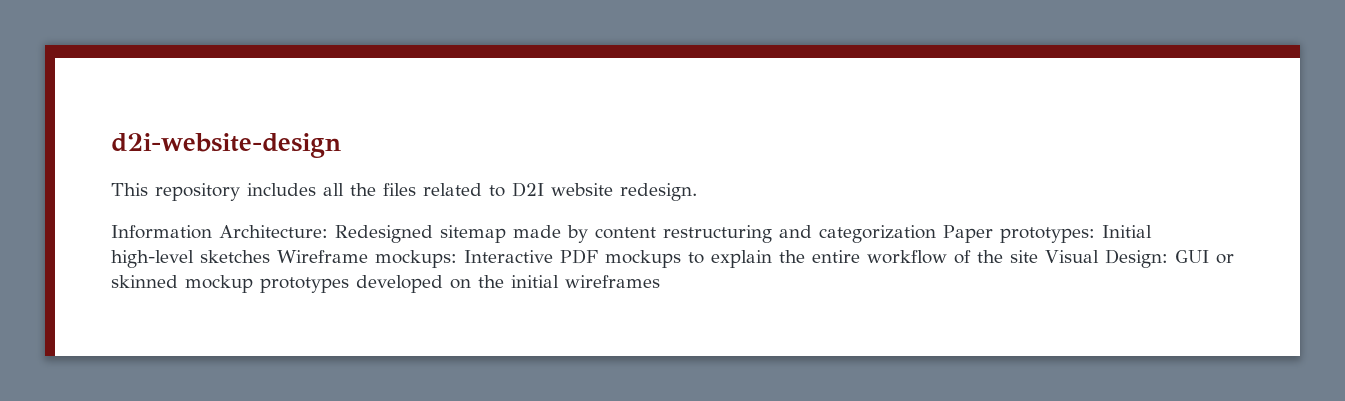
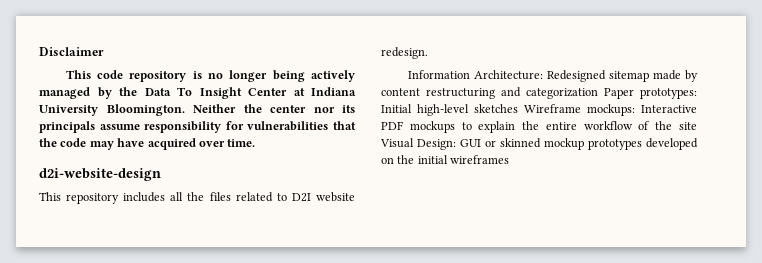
+ Disclaimer
+ This code repository is no longer being actively managed by the Data To Insight Center at Indiana University Bloomington. Neither the center nor its principals assume responsibility for vulnerabilities that the code may have acquired over time.

